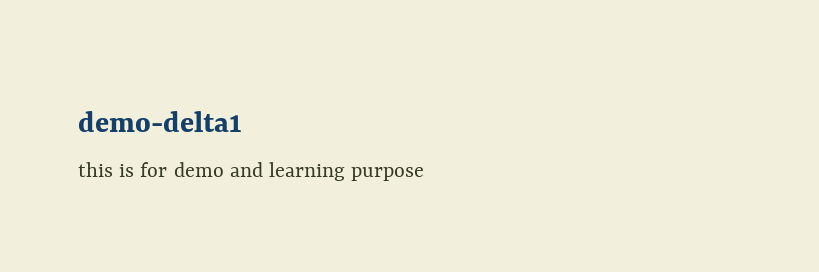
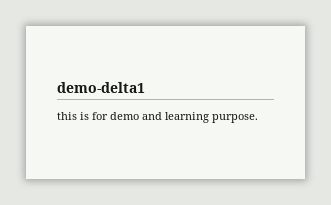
- this is for demo and learning purpose
+ this is for demo and learning purpose.

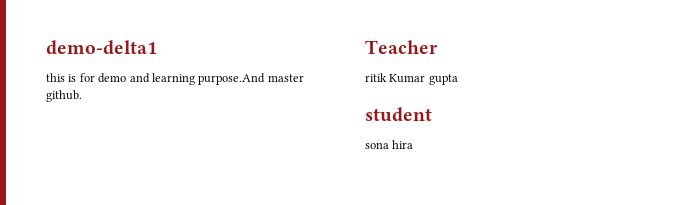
- this is for demo and learning purpose.
+ this is for demo and learning purpose.And master github.
+ Teacher
+ ritik Kumar gupta
+ student
+ sona hira

